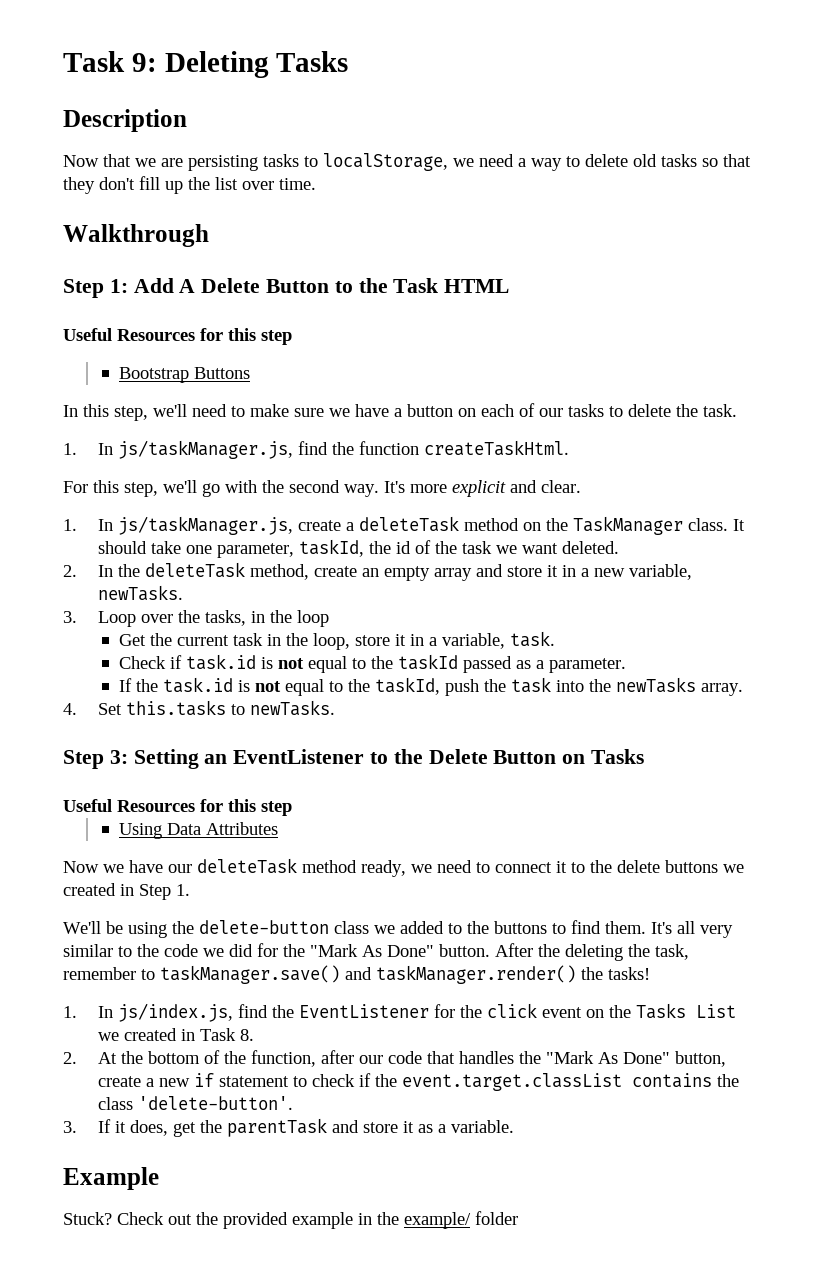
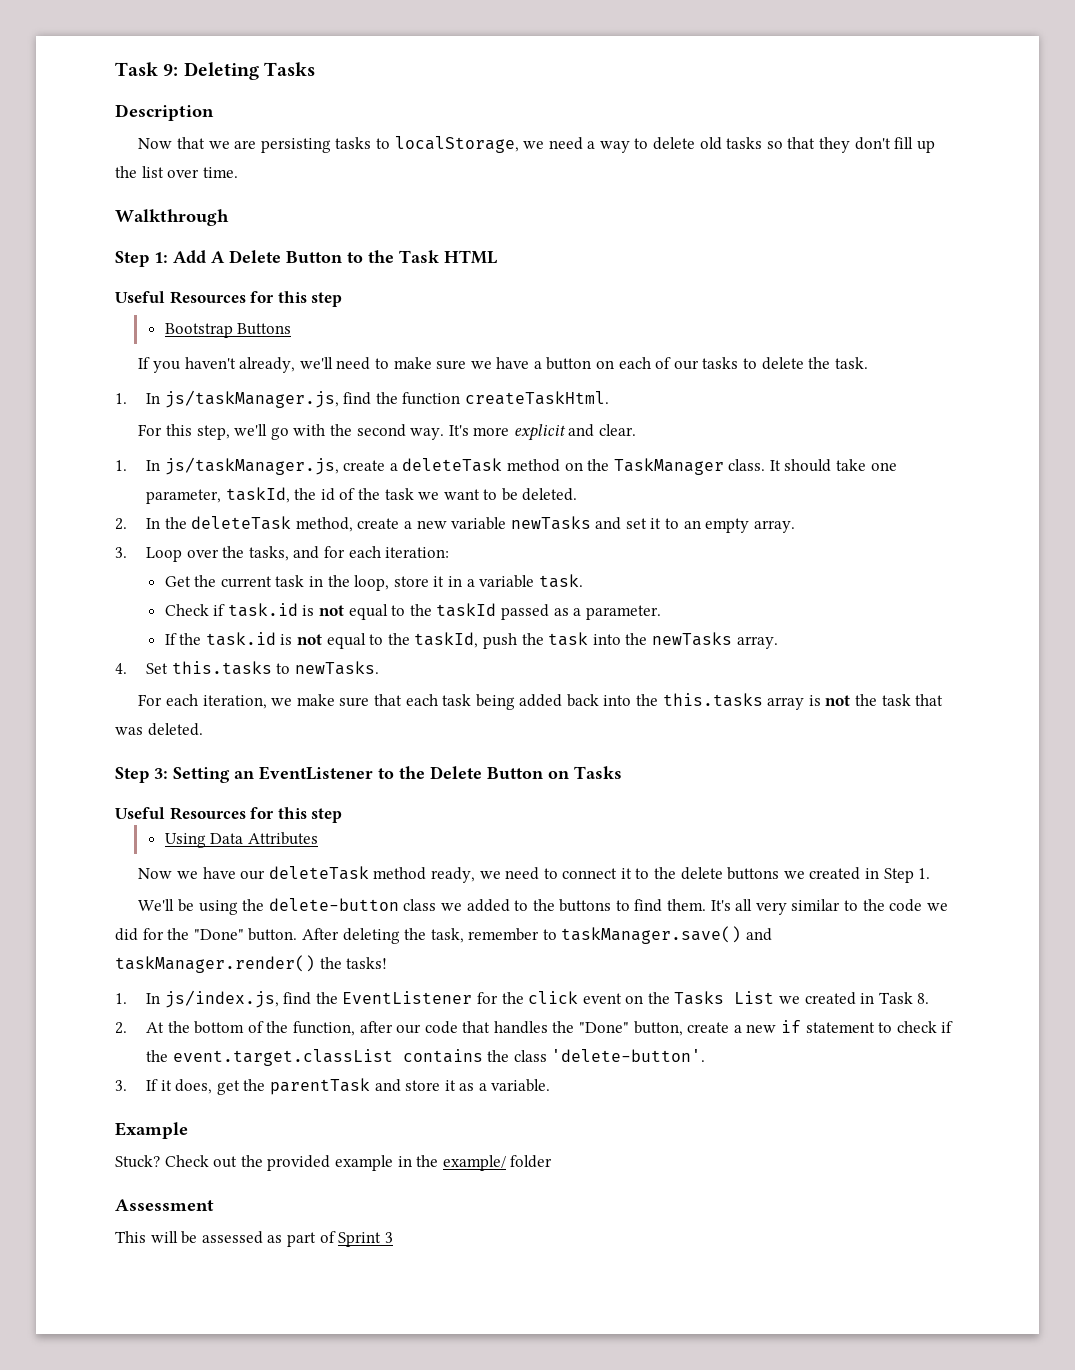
- In this step, we'll need to make sure we have a button on each of our tasks to delete the task.
+ If you haven't already, we'll need to make sure we have a button on each of our tasks to delete the task.
- It should take one parameter, taskId, the id of the task we want deleted.
+ It should take one parameter, taskId, the id of the task we want to be deleted.
- 2. In the deleteTask method, create an empty array and store it in a new variable, newTasks.
+ 2. In the deleteTask method, create a new variable newTasks and set it to an empty array.
- 3. Loop over the tasks, in the loop
+ 3. Loop over the tasks, and for each iteration:
- Get the current task in the loop, store it in a variable, task.
+ Get the current task in the loop, store it in a variable task.
+ For each iteration, we make sure that each task being added back into the this.tasks array is not the task that was deleted.
- It's all very similar to the code we did for the "Mark As Done" button.
+ It's all very similar to the code we did for the "Done" button.
- After the deleting the task, remember to taskManager.save() and taskManager.render() the tasks!
+ After deleting the task, remember to taskManager.save() and taskManager.render() the tasks!
- 2. At the bottom of the function, after our code that handles the "Mark As Done" button, create a new if statement to check if the event.target.classList contains the class 'delete-button'.
+ 2. At the bottom of the function, after our code that handles the "Done" button, create a new if statement to check if the event.target.classList contains the class 'delete-button'.
+ Assessment
+ This will be assessed as part of Sprint 3

